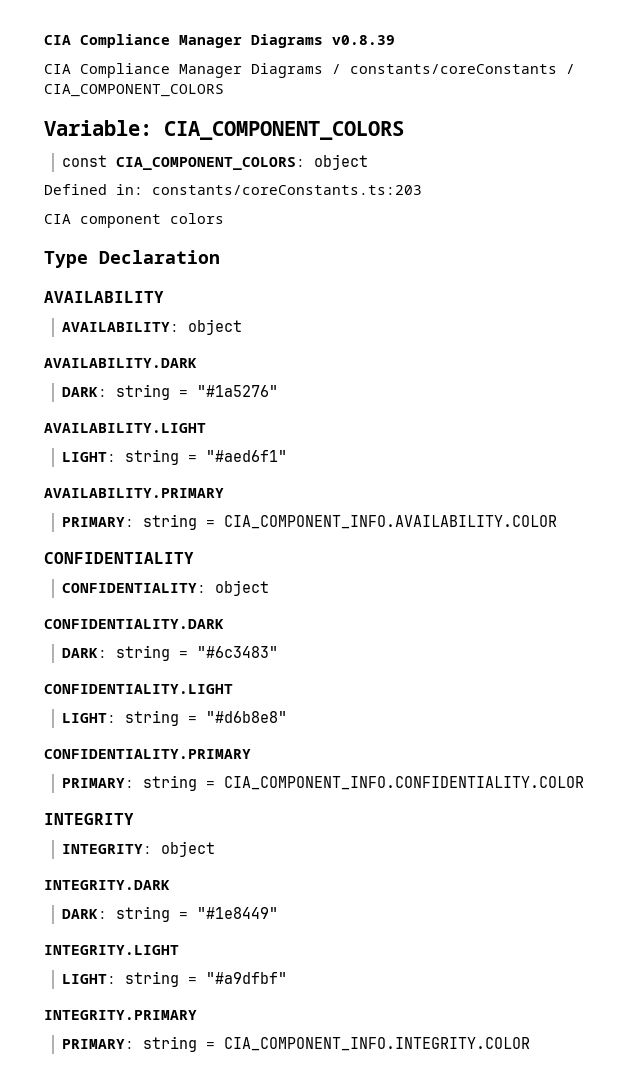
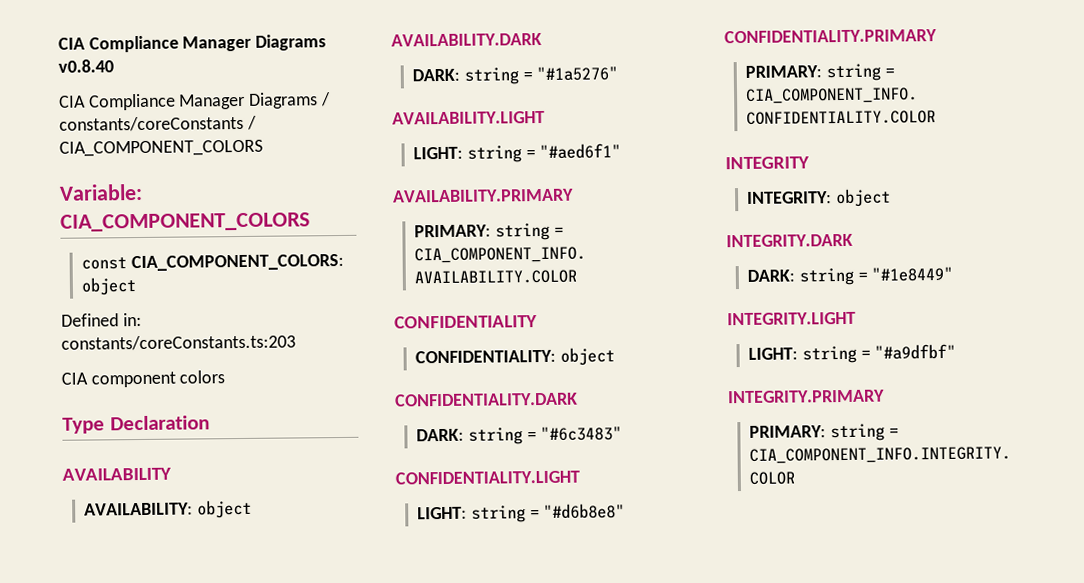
- CIA Compliance Manager Diagrams v0.8.39
+ CIA Compliance Manager Diagrams v0.8.40

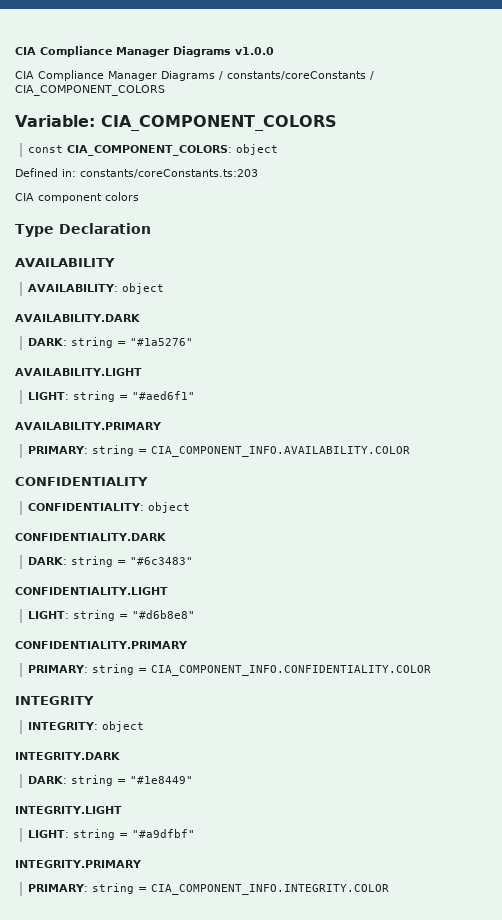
- CIA Compliance Manager Diagrams v0.8.40
+ CIA Compliance Manager Diagrams v1.0.0

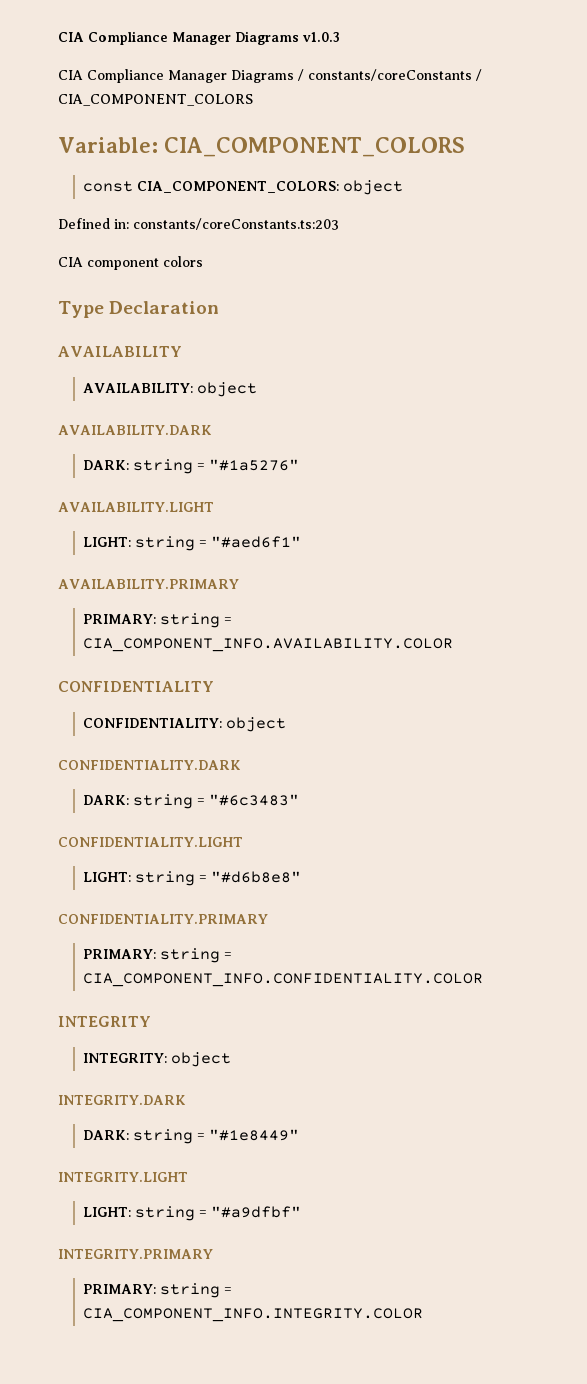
- CIA Compliance Manager Diagrams v1.0.0
+ CIA Compliance Manager Diagrams v1.0.3

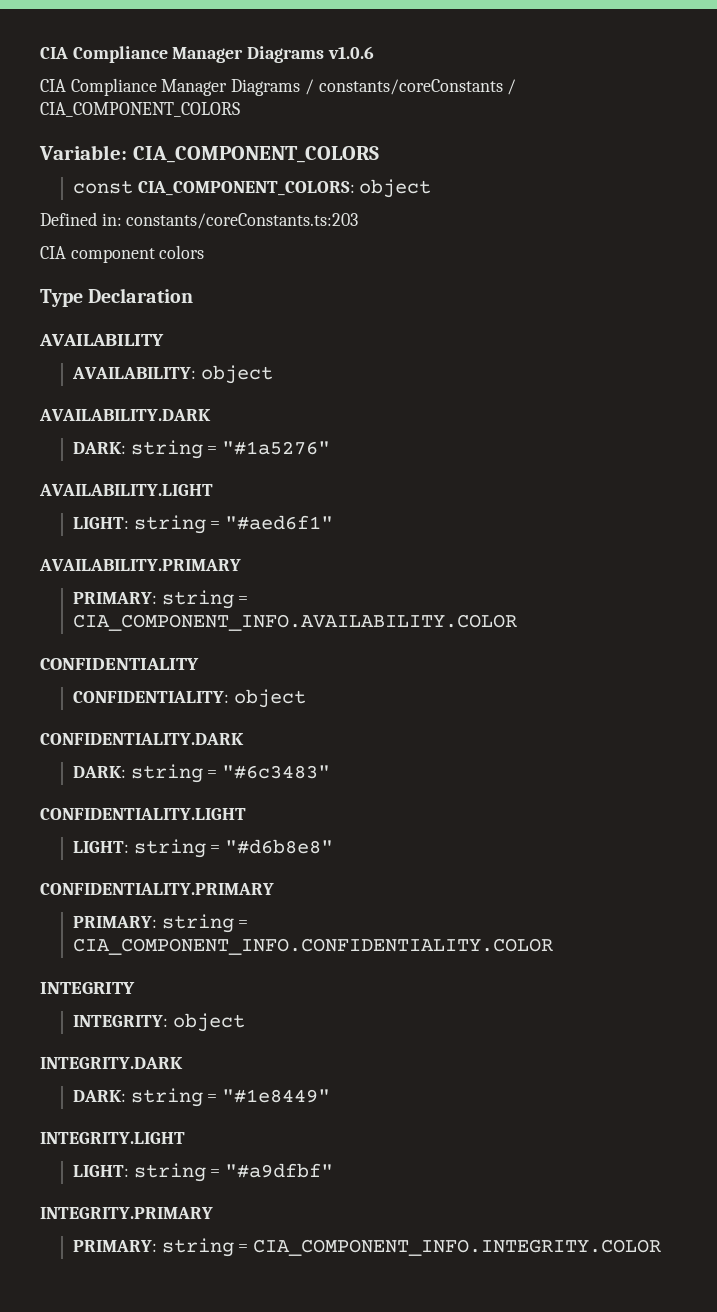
- CIA Compliance Manager Diagrams v1.0.3
+ CIA Compliance Manager Diagrams v1.0.6

